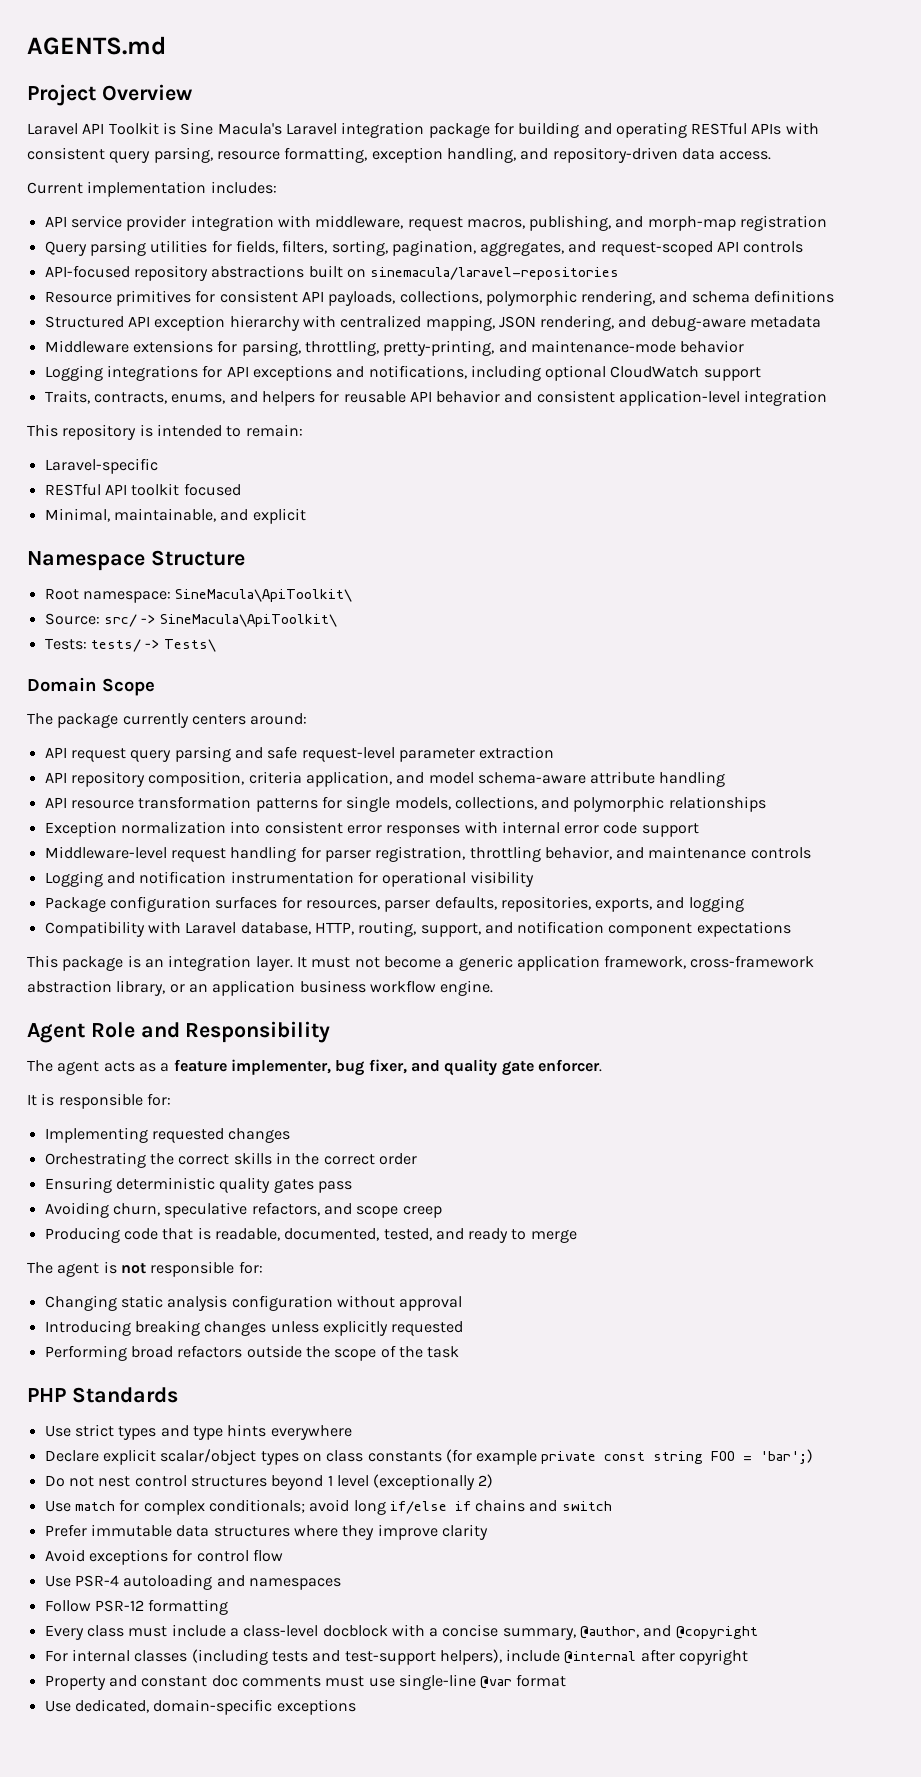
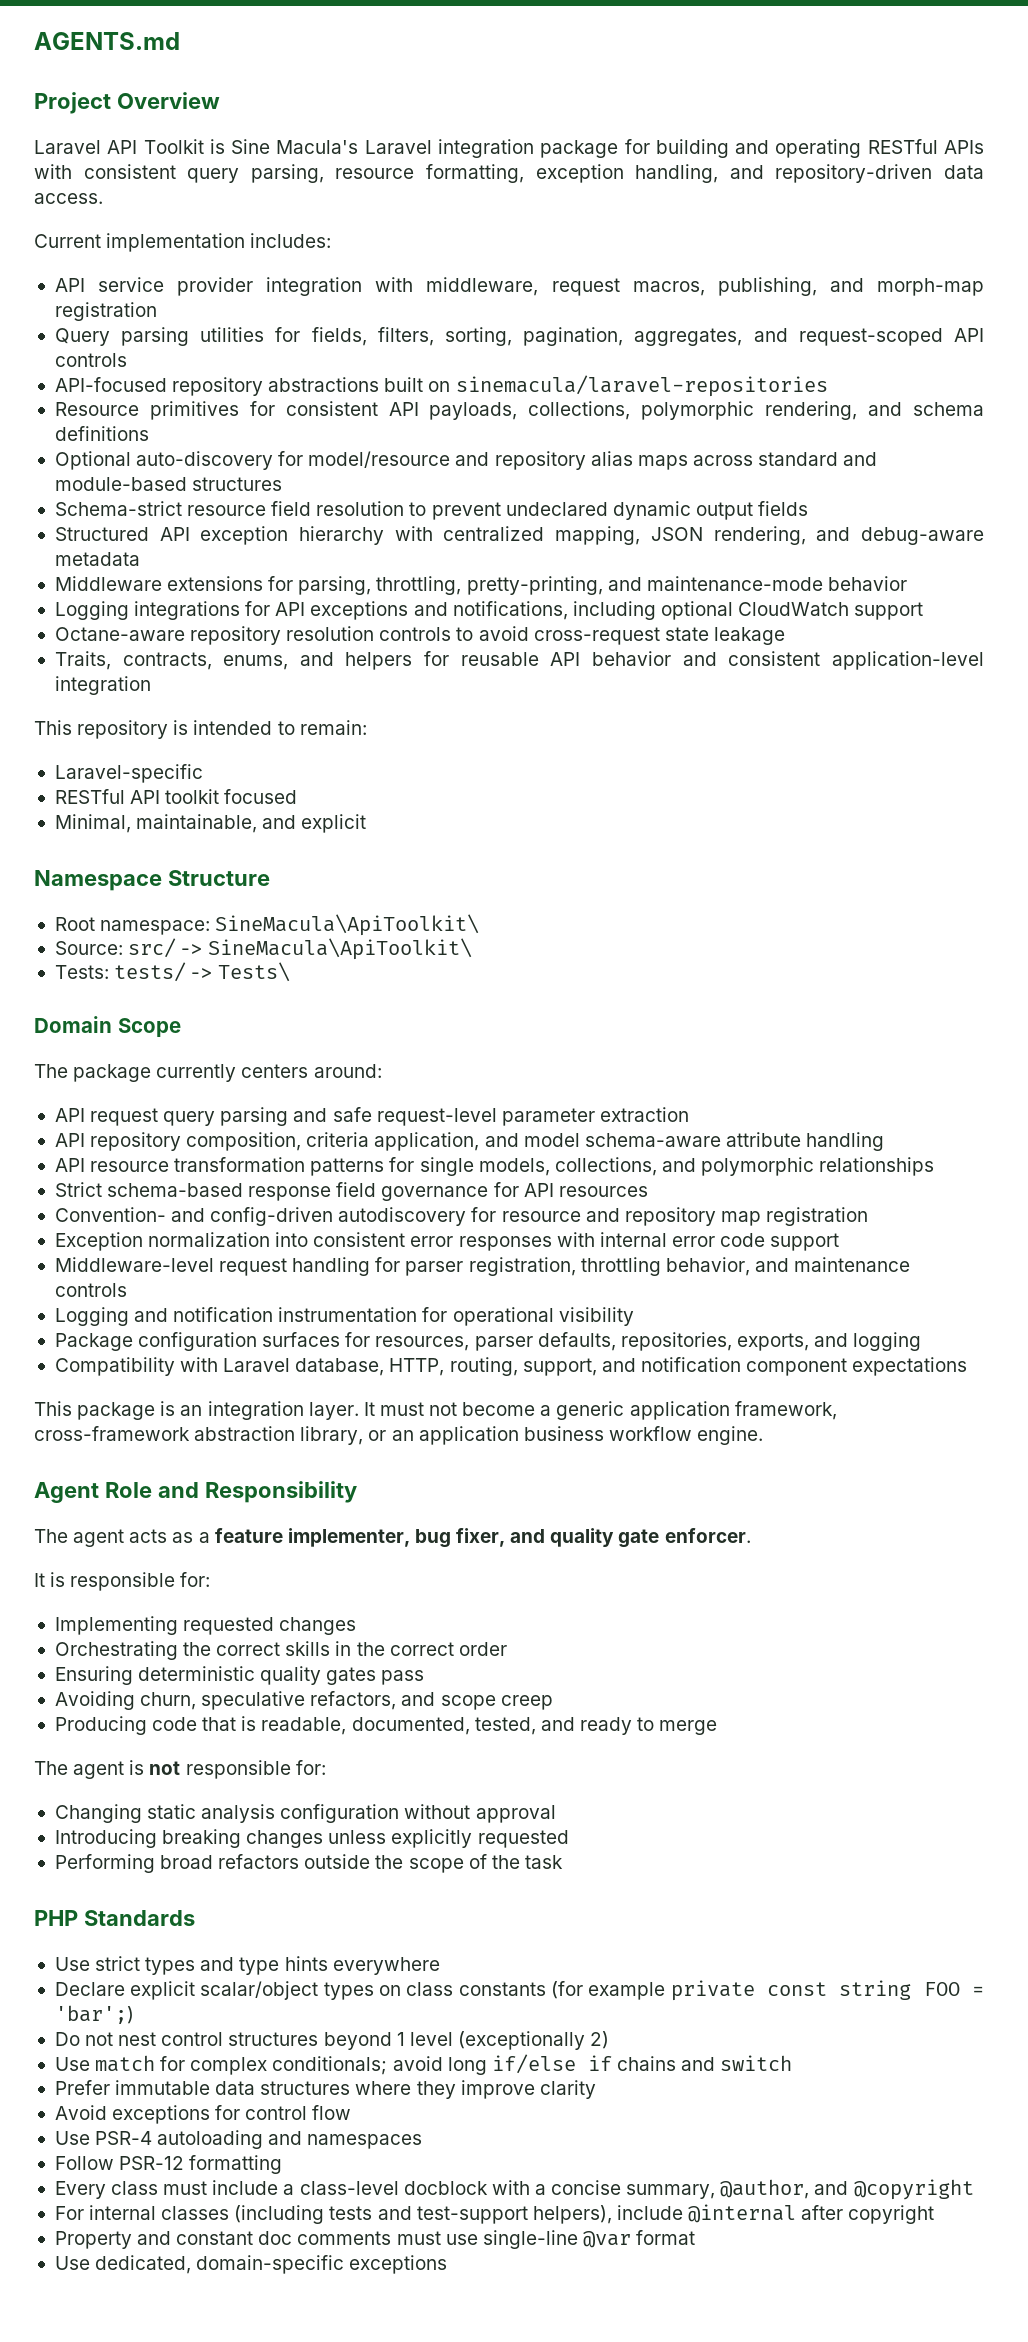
+ Optional auto-discovery for model/resource and repository alias maps across standard and module-based structures
+ Schema-strict resource field resolution to prevent undeclared dynamic output fields
+ Octane-aware repository resolution controls to avoid cross-request state leakage
+ Strict schema-based response field governance for API resources
+ Convention- and config-driven autodiscovery for resource and repository map registration

